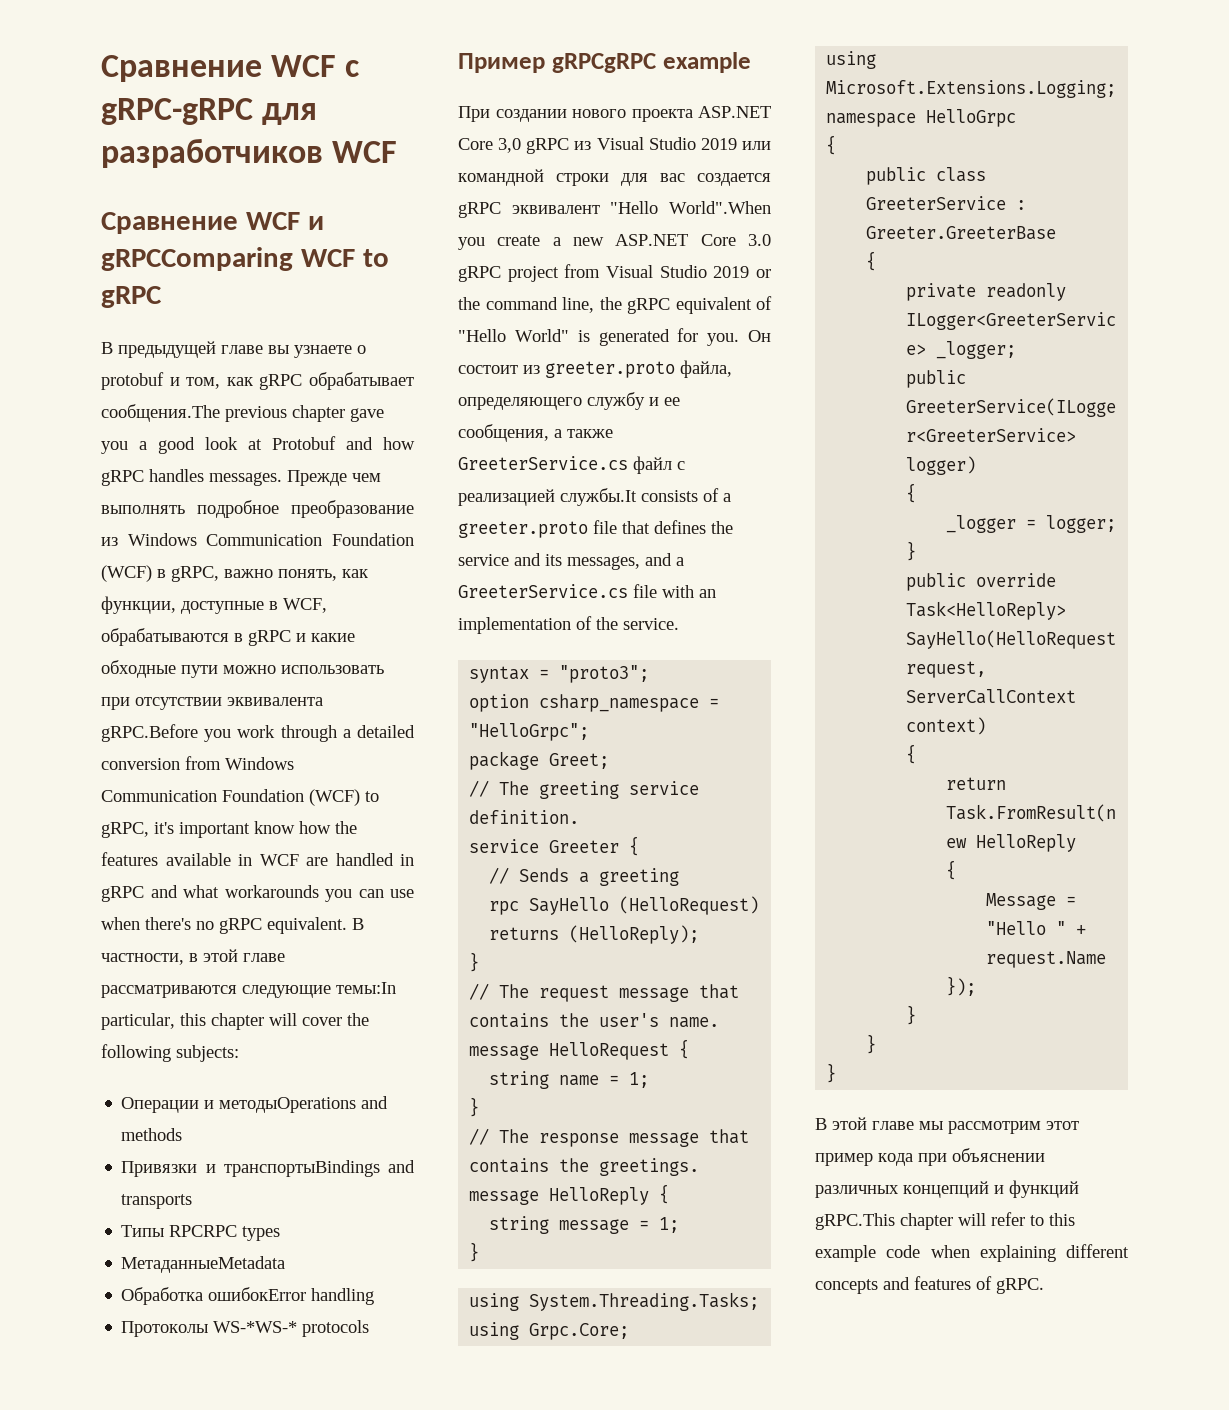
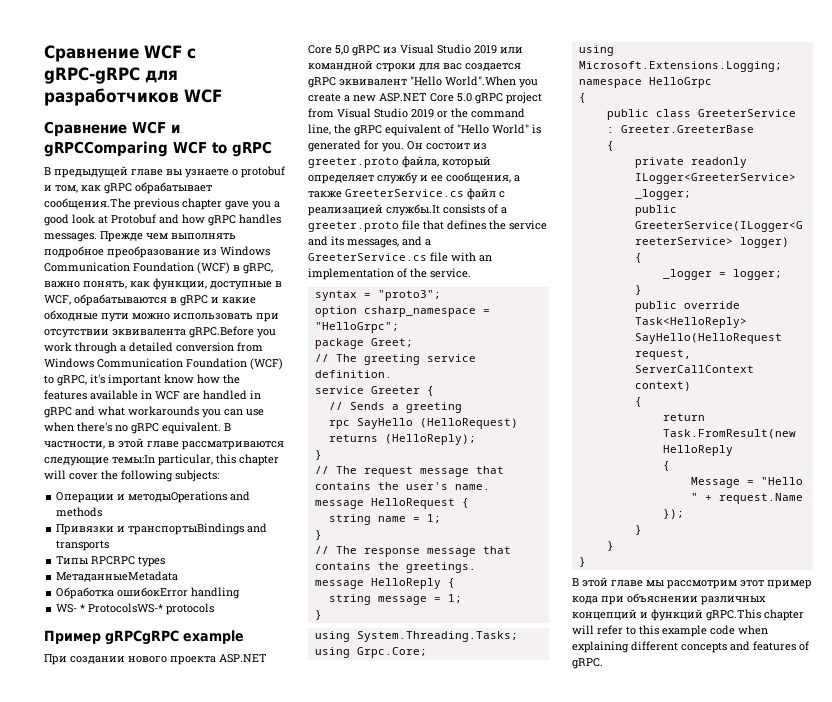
- Протоколы WS-*WS-* protocols
+ WS- * ProtocolsWS-* protocols
- При создании нового проекта ASP.NET Core 3,0 gRPC из Visual Studio 2019 или командной строки для вас создается gRPC эквивалент "Hello World".When you create a new ASP.NET Core 3.0 gRPC project from Visual Studio 2019 or the command line, the gRPC equivalent of "Hello World" is generated for you.
+ При создании нового проекта ASP.NET Core 5,0 gRPC из Visual Studio 2019 или командной строки для вас создается gRPC эквивалент "Hello World".When you create a new ASP.NET Core 5.0 gRPC project from Visual Studio 2019 or the command line, the gRPC equivalent of "Hello World" is generated for you.
- Он состоит из greeter.proto файла, определяющего службу и ее сообщения, а также GreeterService.cs файл с реализацией службы.It consists of a greeter.proto file that defines the service and its messages, and a GreeterService.cs file with an implementation of the service.
+ Он состоит из greeter.proto файла, который определяет службу и ее сообщения, а также GreeterService.cs файл с реализацией службы.It consists of a greeter.proto file that defines the service and its messages, and a GreeterService.cs file with an implementation of the service.

